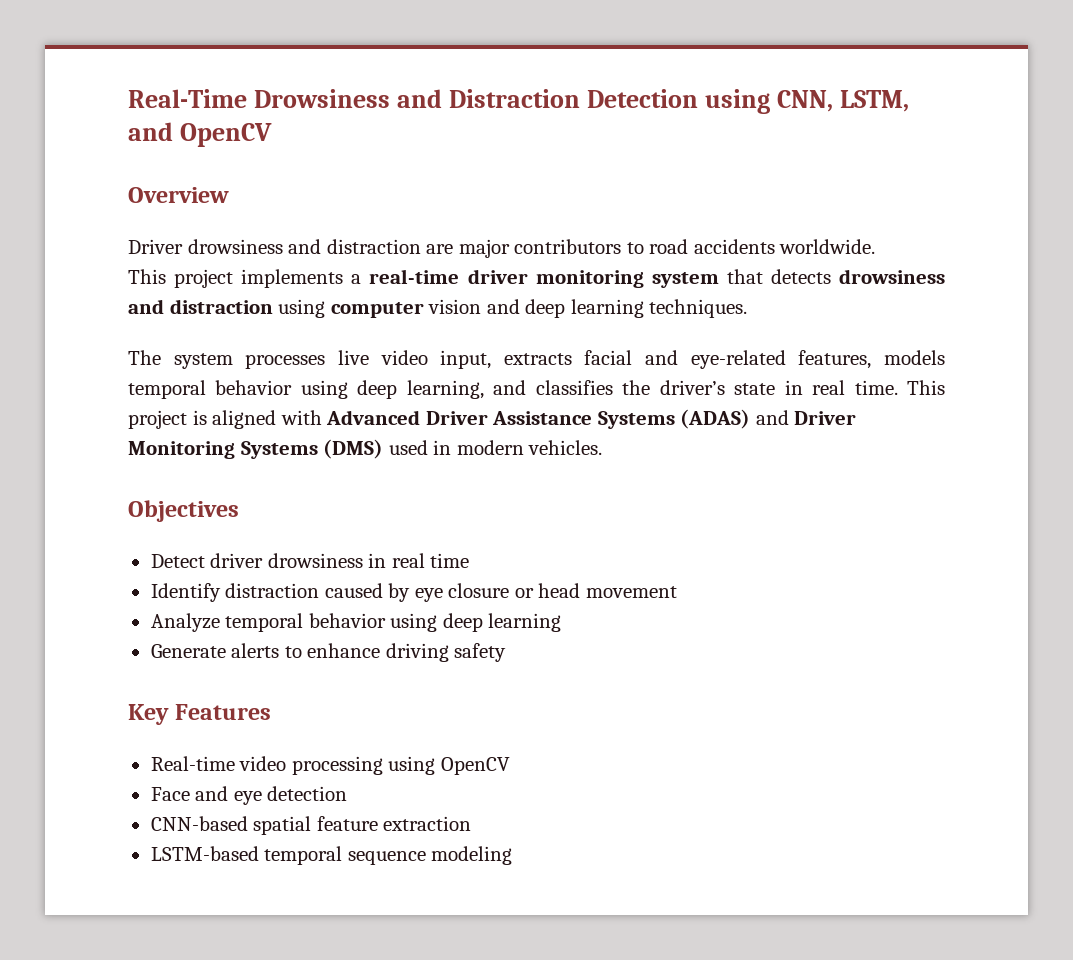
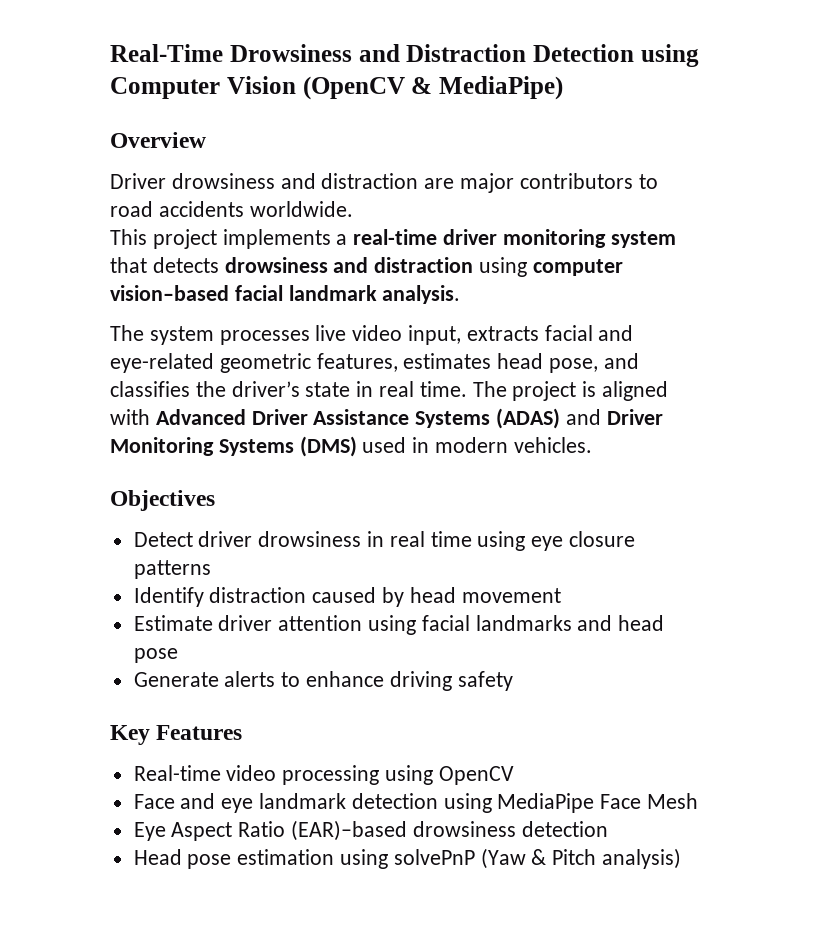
- Real-Time Drowsiness and Distraction Detection using CNN, LSTM, and OpenCV
+ Real-Time Drowsiness and Distraction Detection using Computer Vision (OpenCV & MediaPipe)
- This project implements a real-time driver monitoring system that detects drowsiness and distraction using computer vision and deep learning techniques.
+ This project implements a real-time driver monitoring system that detects drowsiness and distraction using computer vision–based facial landmark analysis.
- The system processes live video input, extracts facial and eye-related features, models temporal behavior using deep learning, and classifies the driver’s state in real time.
+ The system processes live video input, extracts facial and eye-related geometric features, estimates head pose, and classifies the driver’s state in real time.
- This project is aligned with Advanced Driver Assistance Systems (ADAS) and Driver Monitoring Systems (DMS) used in modern vehicles.
+ The project is aligned with Advanced Driver Assistance Systems (ADAS) and Driver Monitoring Systems (DMS) used in modern vehicles.
- Detect driver drowsiness in real time
+ Detect driver drowsiness in real time using eye closure patterns
- Identify distraction caused by eye closure or head movement
+ Identify distraction caused by head movement
- Analyze temporal behavior using deep learning
+ Estimate driver attention using facial landmarks and head pose
- Face and eye detection
- CNN-based spatial feature extraction
- LSTM-based temporal sequence modeling
+ Face and eye landmark detection using MediaPipe Face Mesh
+ Eye Aspect Ratio (EAR)–based drowsiness detection
+ Head pose estimation using solvePnP (Yaw & Pitch analysis)

